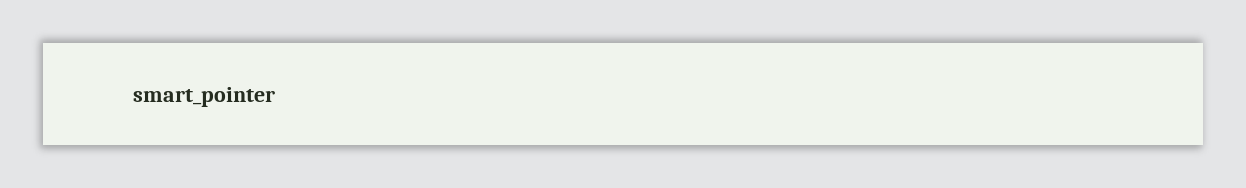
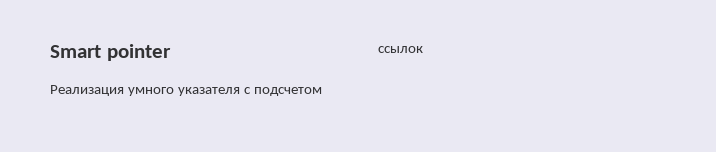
- smart_pointer
+ Smart pointer
+ Реализация умного указателя с подсчетом ссылок

